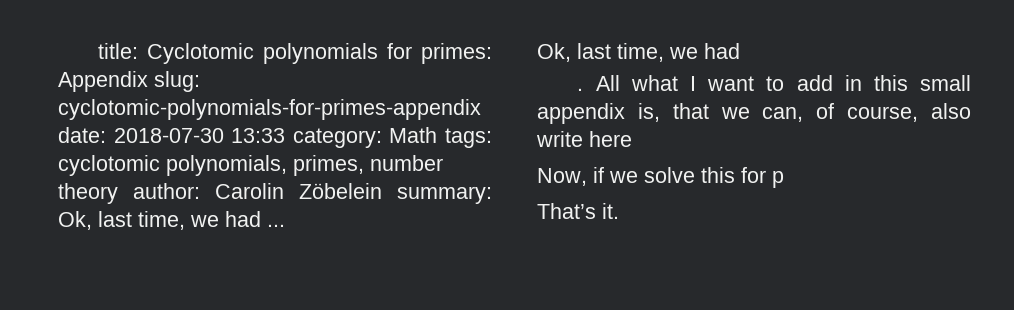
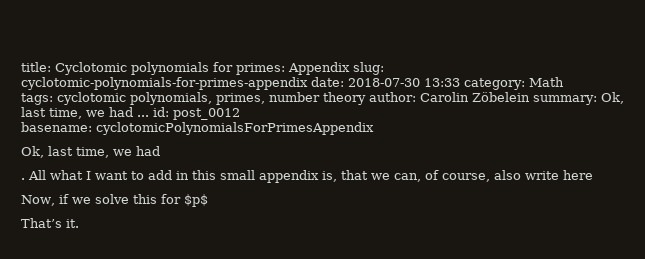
- title: Cyclotomic polynomials for primes: Appendix slug: cyclotomic-polynomials-for-primes-appendix date: 2018-07-30 13:33 category: Math tags: cyclotomic polynomials, primes, number theory author: Carolin Zöbelein summary: Ok, last time, we had ...
+ title: Cyclotomic polynomials for primes: Appendix slug: cyclotomic-polynomials-for-primes-appendix date: 2018-07-30 13:33 category: Math
+ tags: cyclotomic polynomials, primes, number theory author: Carolin Zöbelein summary: Ok, last time, we had ... id: post_0012
+ basename: cyclotomicPolynomialsForPrimesAppendix
- Now, if we solve this for p
+ Now, if we solve this for $p$

